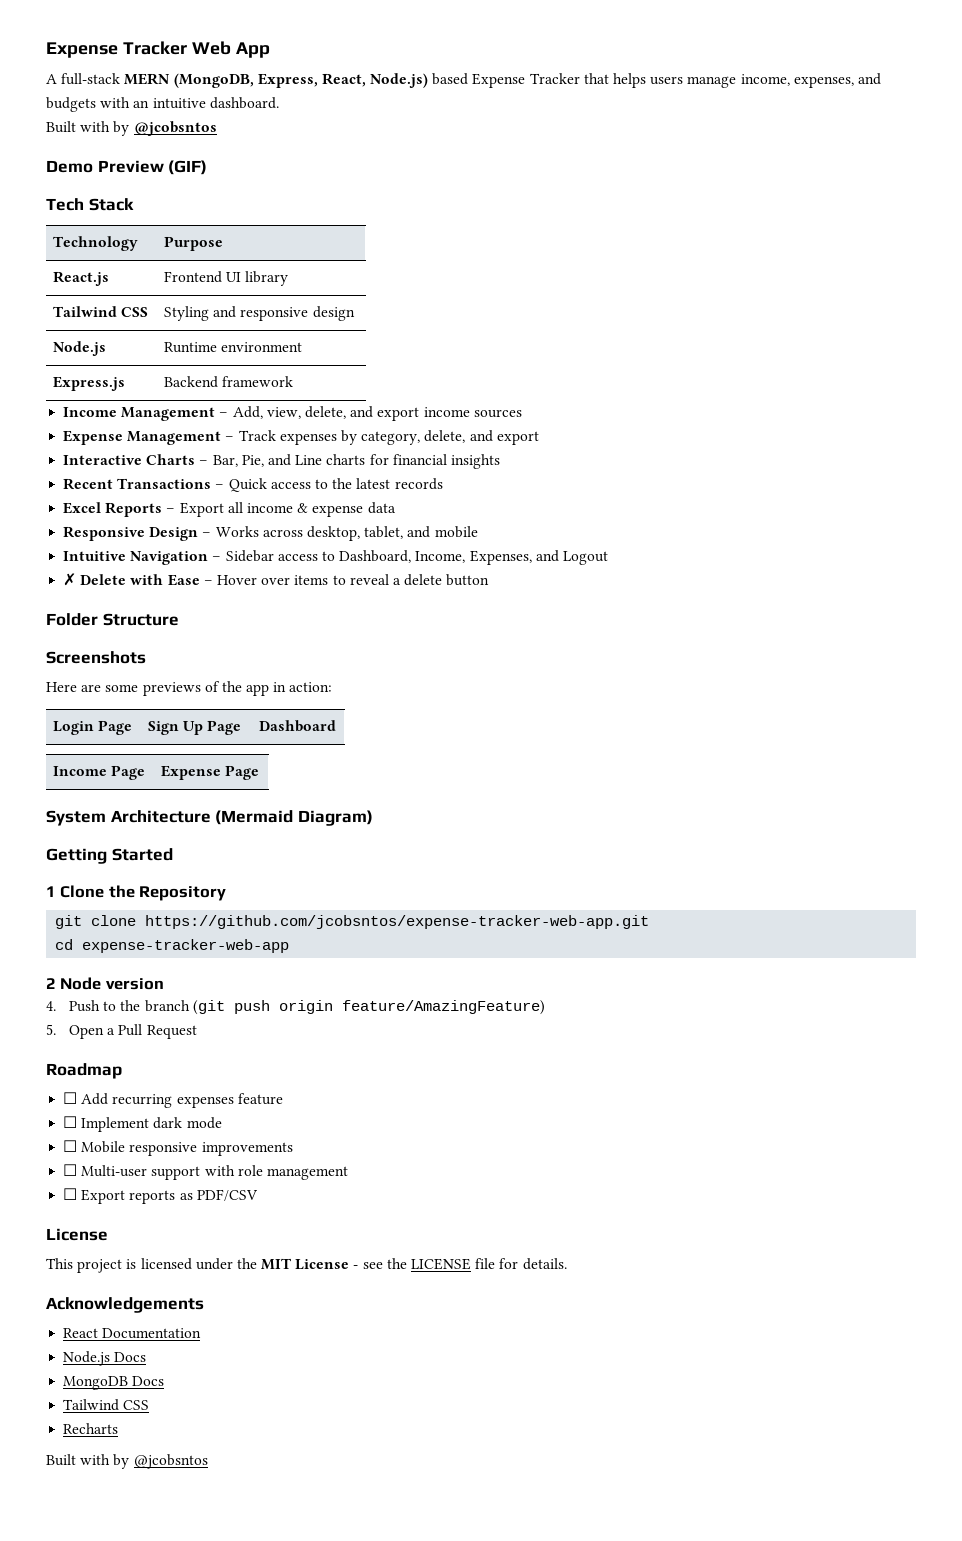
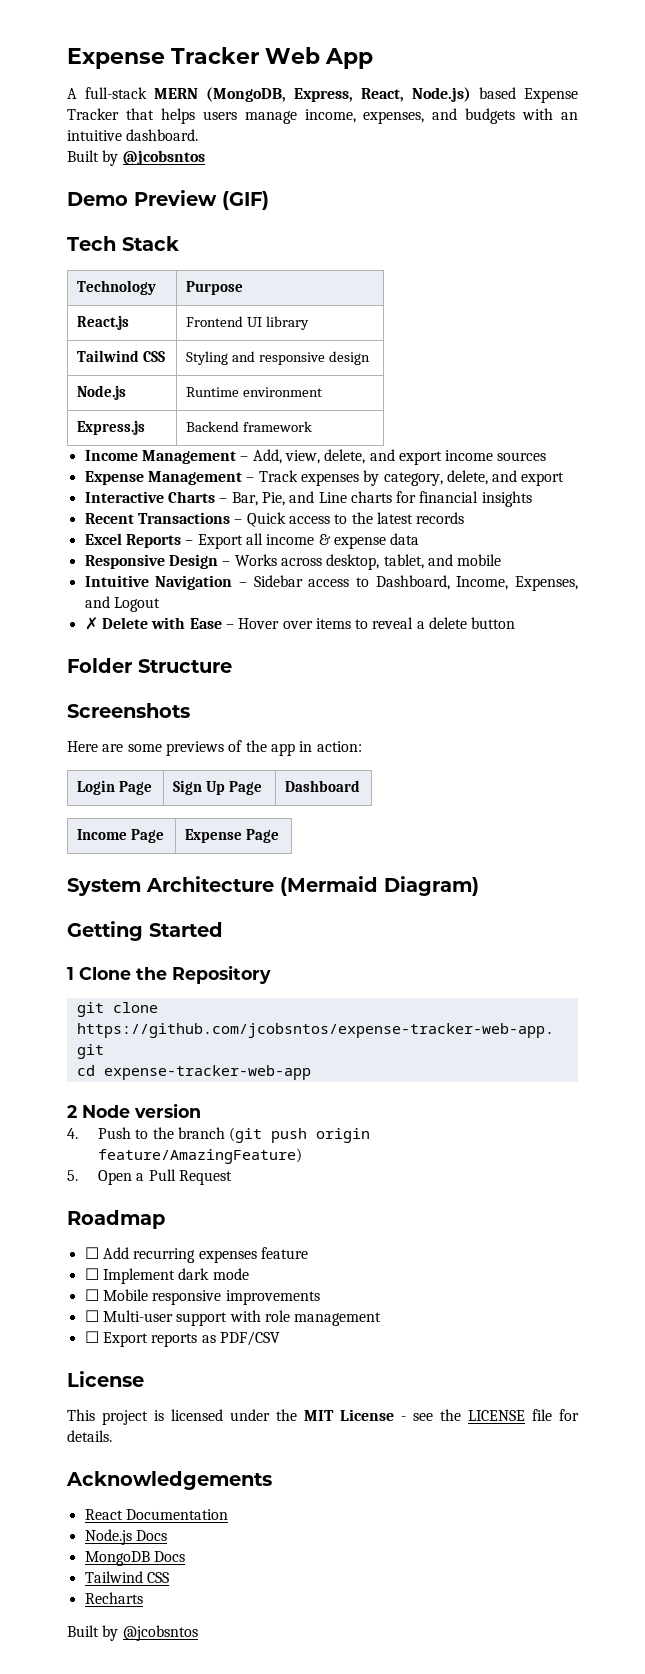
  A full-stack MERN (MongoDB, Express, React, Node.js) based Expense Tracker that helps users manage income, expenses, and budgets with an intuitive dashboard.
- Built with by @jcobsntos
+ Built by @jcobsntos
  Recharts
- Built with by @jcobsntos
+ Built by @jcobsntos

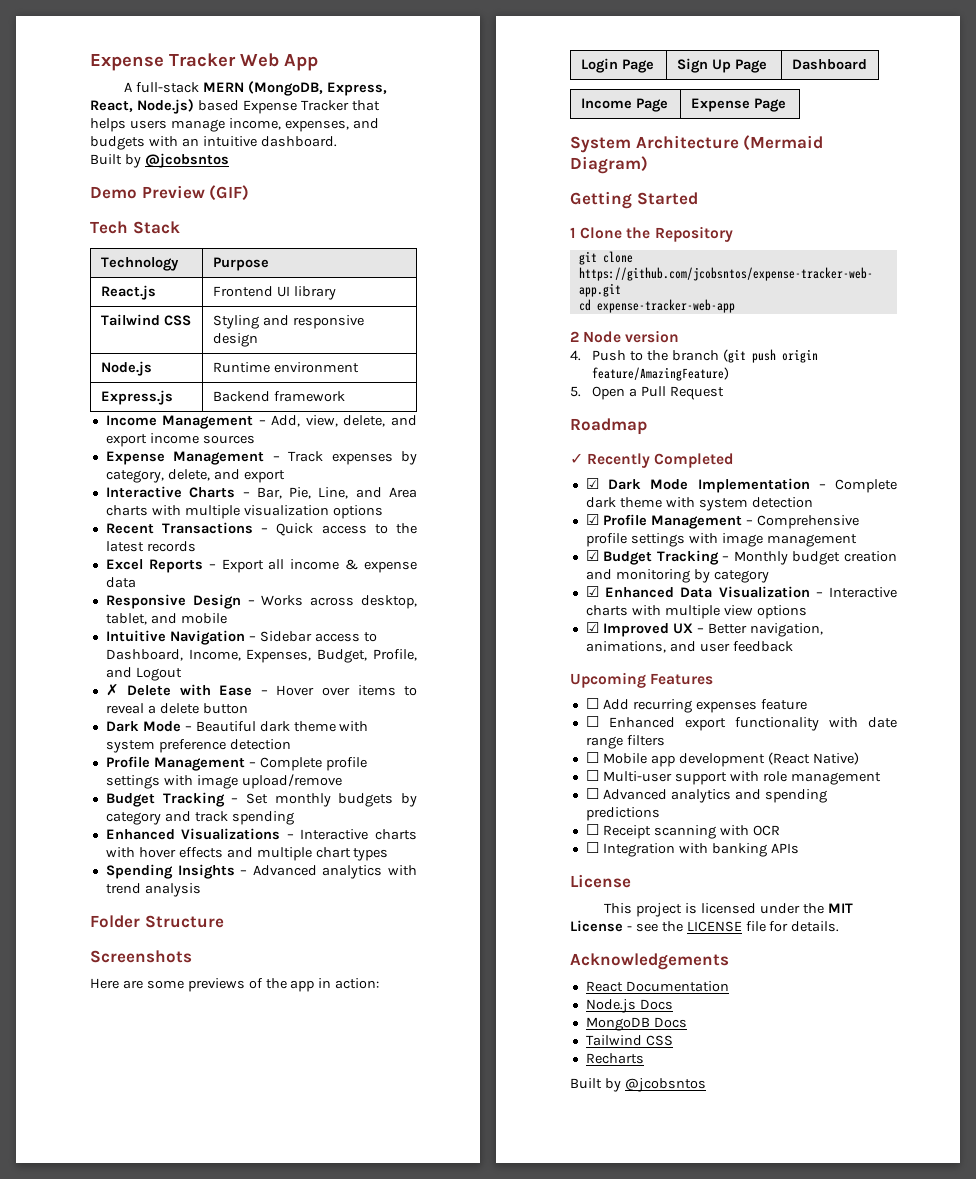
- Interactive Charts – Bar, Pie, and Line charts for financial insights
+ Interactive Charts – Bar, Pie, Line, and Area charts with multiple visualization options
- Intuitive Navigation – Sidebar access to Dashboard, Income, Expenses, and Logout
+ Intuitive Navigation – Sidebar access to Dashboard, Income, Expenses, Budget, Profile, and Logout
+ Dark Mode – Beautiful dark theme with system preference detection
+ Profile Management – Complete profile settings with image upload/remove
+ Budget Tracking – Set monthly budgets by category and track spending
+ Enhanced Visualizations – Interactive charts with hover effects and multiple chart types
+ Spending Insights – Advanced analytics with trend analysis
+ ✓ Recently Completed
+ ☑ Dark Mode Implementation – Complete dark theme with system detection
+ ☑ Profile Management – Comprehensive profile settings with image management
+ ☑ Budget Tracking – Monthly budget creation and monitoring by category
+ ☑ Enhanced Data Visualization – Interactive charts with multiple view options
+ ☑ Improved UX – Better navigation, animations, and user feedback
+ Upcoming Features
- ☐ Implement dark mode
- ☐ Mobile responsive improvements
+ ☐ Enhanced export functionality with date range filters
+ ☐ Mobile app development (React Native)
- ☐ Export reports as PDF/CSV
+ ☐ Advanced analytics and spending predictions
+ ☐ Receipt scanning with OCR
+ ☐ Integration with banking APIs

